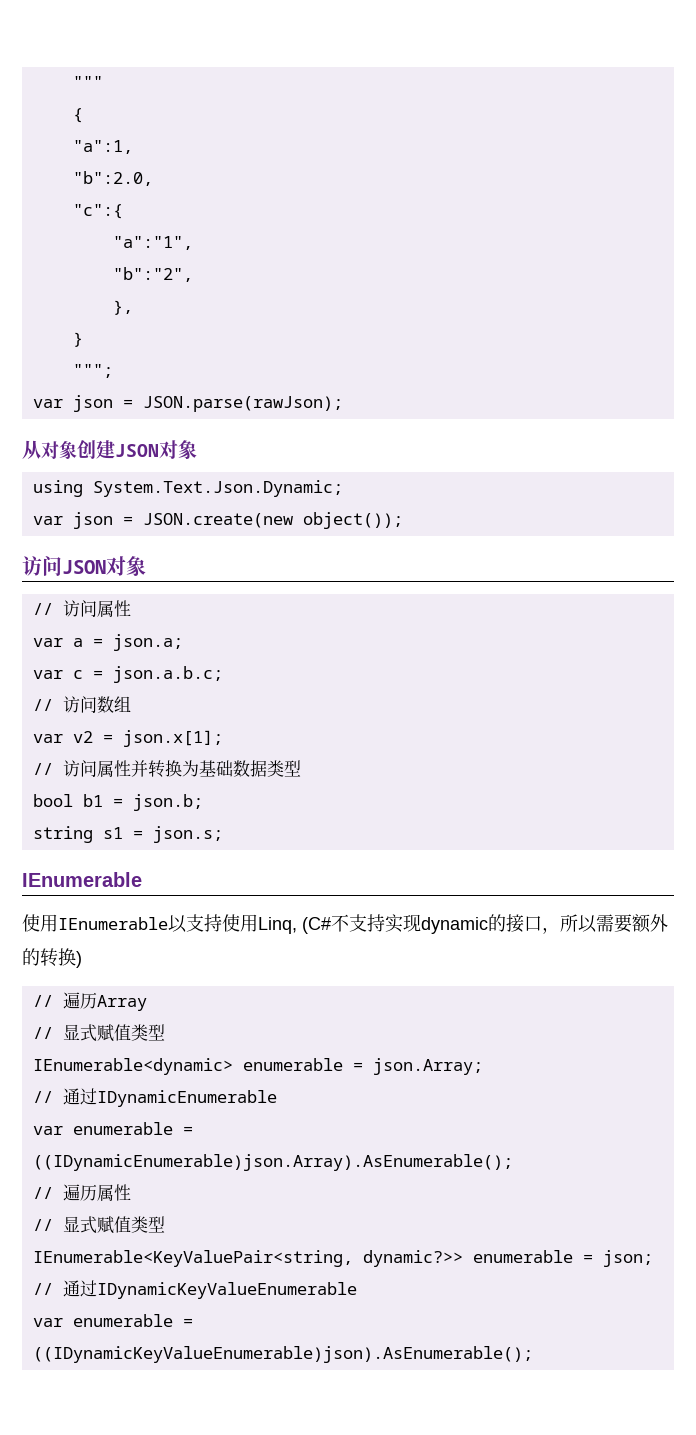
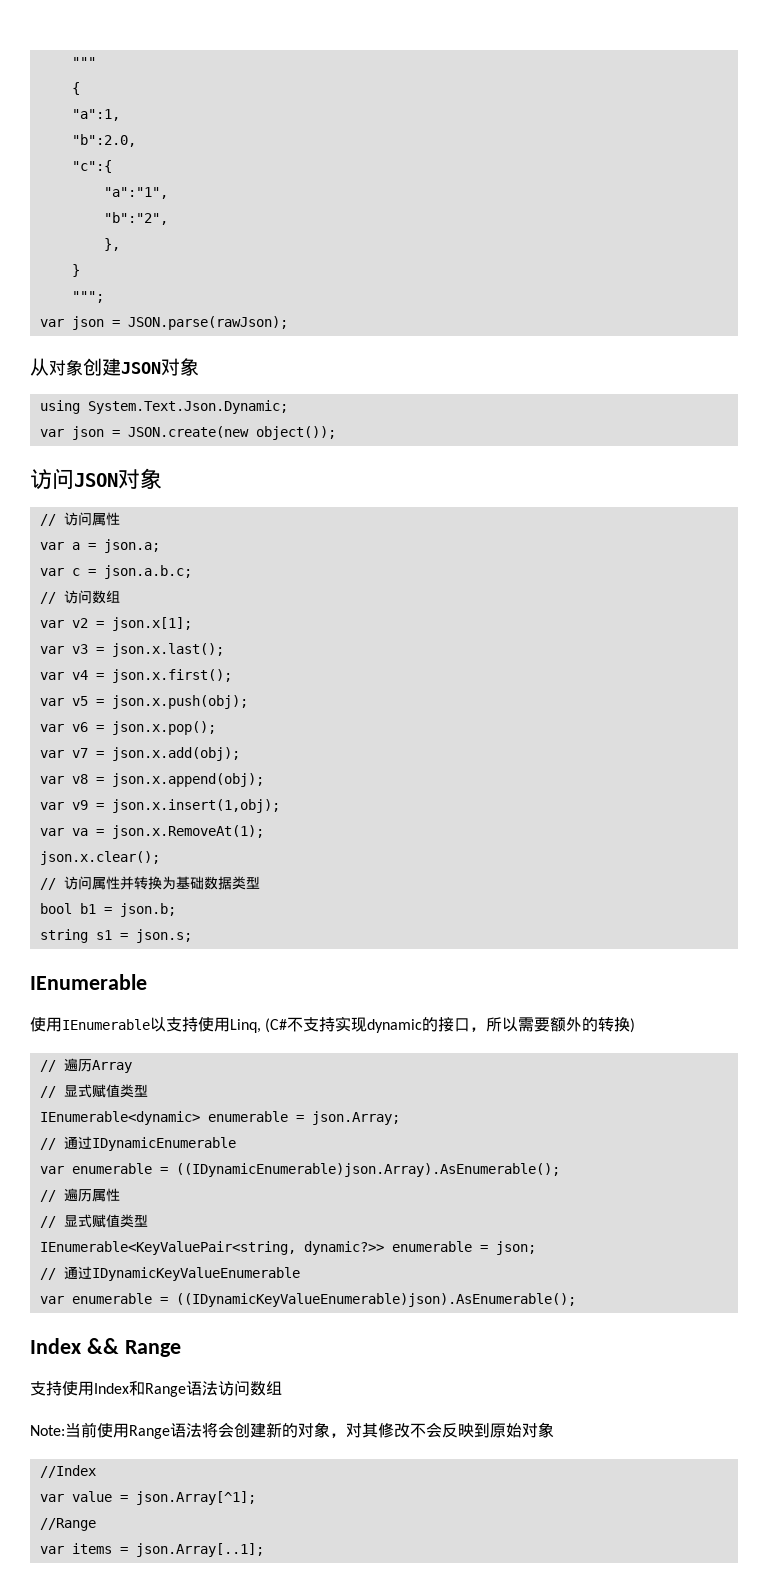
+ var v3 = json.x.last();
+ var v4 = json.x.first();
+ var v5 = json.x.push(obj);
+ var v6 = json.x.pop();
+ var v7 = json.x.add(obj);
+ var v8 = json.x.append(obj);
+ var v9 = json.x.insert(1,obj);
+ var va = json.x.RemoveAt(1);
+ json.x.clear();
+ Index && Range
+ 支持使用Index和Range语法访问数组
+ Note:当前使用Range语法将会创建新的对象，对其修改不会反映到原始对象
+ //Index
+ var value = json.Array[^1];
+ //Range
+ var items = json.Array[..1];

